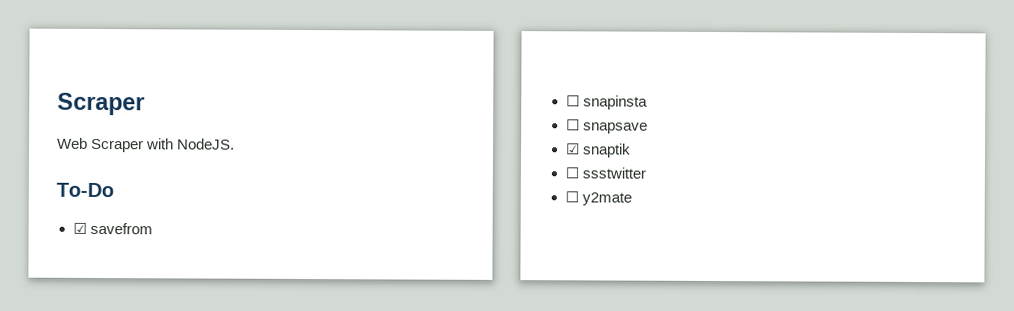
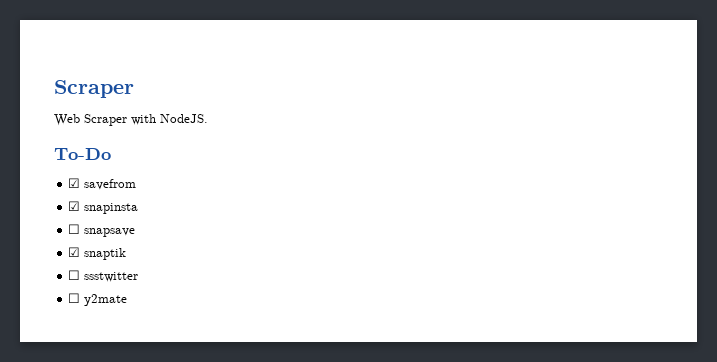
- ☐ snapinsta
+ ☑ snapinsta

